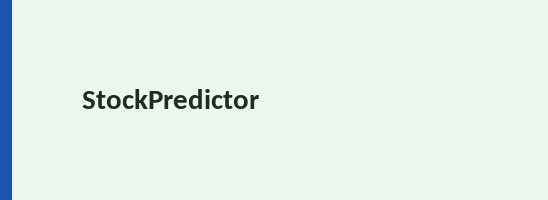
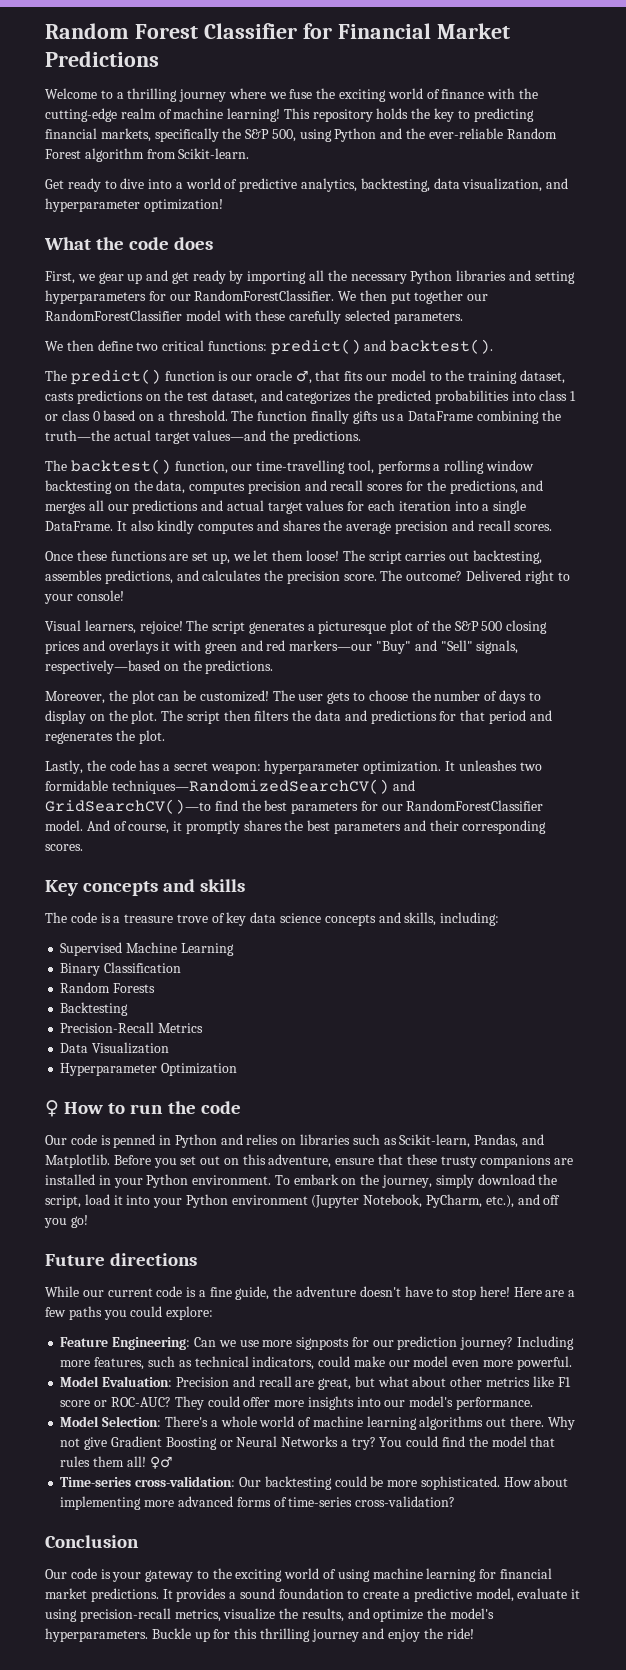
- StockPredictor
+ Random Forest Classifier for Financial Market Predictions
+ Welcome to a thrilling journey where we fuse the exciting world of finance with the cutting-edge realm of machine learning! This repository holds the key to predicting financial markets, specifically the S&P 500, using Python and the ever-reliable Random Forest algorithm from Scikit-learn.
+ Get ready to dive into a world of predictive analytics, backtesting, data visualization, and hyperparameter optimization!
+ What the code does
+ First, we gear up and get ready by importing all the necessary Python libraries and setting hyperparameters for our RandomForestClassifier. We then put together our RandomForestClassifier model with these carefully selected parameters.
+ We then define two critical functions: predict() and backtest().
+ The predict() function is our oracle ♂, that fits our model to the training dataset, casts predictions on the test dataset, and categorizes the predicted probabilities into class 1 or class 0 based on a threshold. The function finally gifts us a DataFrame combining the truth—the actual target values—and the predictions.
+ The backtest() function, our time-travelling tool, performs a rolling window backtesting on the data, computes precision and recall scores for the predictions, and merges all our predictions and actual target values for each iteration into a single DataFrame. It also kindly computes and shares the average precision and recall scores.
+ Once these functions are set up, we let them loose! The script carries out backtesting, assembles predictions, and calculates the precision score. The outcome? Delivered right to your console!
+ Visual learners, rejoice! The script generates a picturesque plot of the S&P 500 closing prices and overlays it with green and red markers—our "Buy" and "Sell" signals, respectively—based on the predictions.
+ Moreover, the plot can be customized! The user gets to choose the number of days to display on the plot. The script then filters the data and predictions for that period and regenerates the plot.
+ Lastly, the code has a secret weapon: hyperparameter optimization. It unleashes two formidable techniques—RandomizedSearchCV() and GridSearchCV()—to find the best parameters for our RandomForestClassifier model. And of course, it promptly shares the best parameters and their corresponding scores.
+ Key concepts and skills
+ The code is a treasure trove of key data science concepts and skills, including:
+ Supervised Machine Learning
+ Binary Classification
+ Random Forests
+ Backtesting
+ Precision-Recall Metrics
+ Data Visualization
+ Hyperparameter Optimization
+ ♀ How to run the code
+ Our code is penned in Python and relies on libraries such as Scikit-learn, Pandas, and Matplotlib. Before you set out on this adventure, ensure that these trusty companions are installed in your Python environment. To embark on the journey, simply download the script, load it into your Python environment (Jupyter Notebook, PyCharm, etc.), and off you go!
+ Future directions
+ While our current code is a fine guide, the adventure doesn't have to stop here! Here are a few paths you could explore:
+ Feature Engineering: Can we use more signposts for our prediction journey? Including more features, such as technical indicators, could make our model even more powerful.
+ Model Evaluation: Precision and recall are great, but what about other metrics like F1 score or ROC-AUC? They could offer more insights into our model's performance.
+ Model Selection: There's a whole world of machine learning algorithms out there. Why not give Gradient Boosting or Neural Networks a try? You could find the model that rules them all! ♀♂
+ Time-series cross-validation: Our backtesting could be more sophisticated. How about implementing more advanced forms of time-series cross-validation?
+ Conclusion
+ Our code is your gateway to the exciting world of using machine learning for financial market predictions. It provides a sound foundation to create a predictive model, evaluate it using precision-recall metrics, visualize the results, and optimize the model's hyperparameters. Buckle up for this thrilling journey and enjoy the ride!

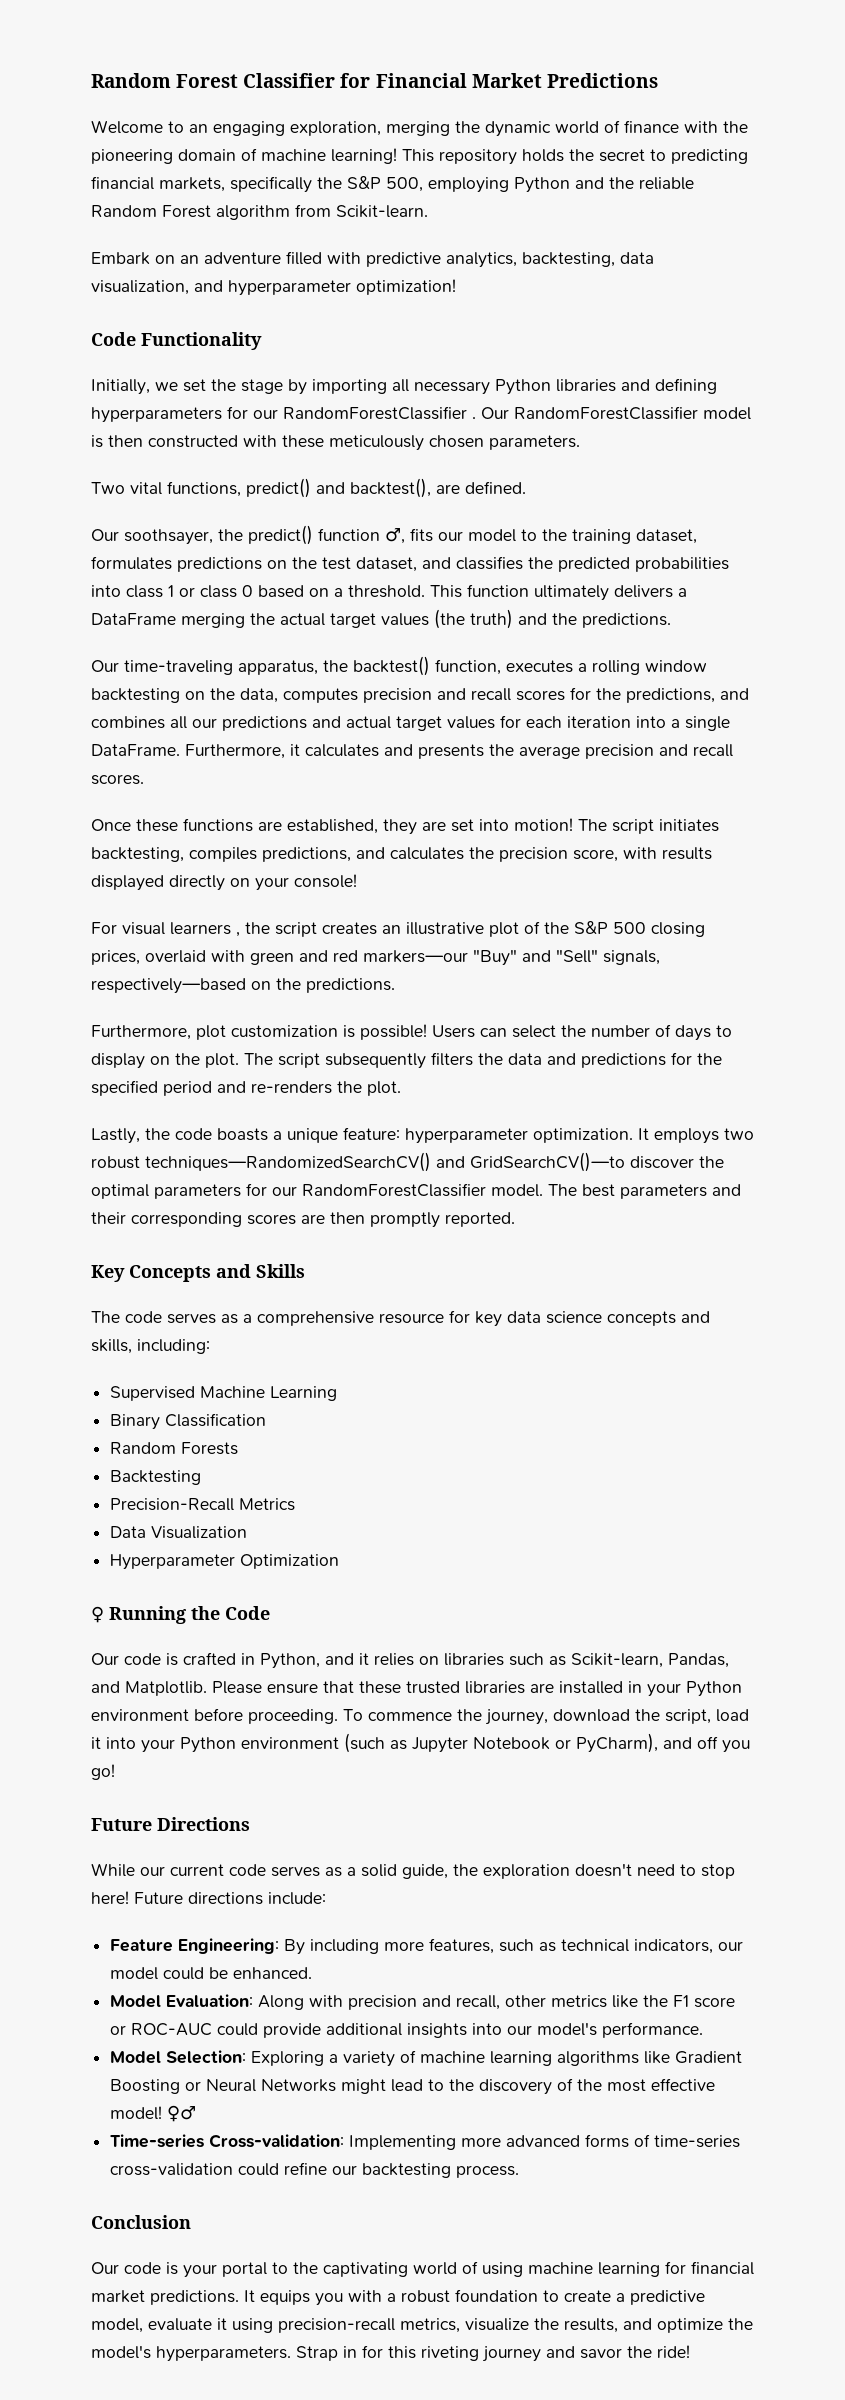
- Welcome to a thrilling journey where we fuse the exciting world of finance with the cutting-edge realm of machine learning!
+ Welcome to an engaging exploration, merging the dynamic world of finance with the pioneering domain of machine learning!
- This repository holds the key to predicting financial markets, specifically the S&P 500, using Python and the ever-reliable Random Forest algorithm from Scikit-learn.
+ This repository holds the secret to predicting financial markets, specifically the S&P 500, employing Python and the reliable Random Forest algorithm from Scikit-learn.
- Get ready to dive into a world of predictive analytics, backtesting, data visualization, and hyperparameter optimization!
+ Embark on an adventure filled with predictive analytics, backtesting, data visualization, and hyperparameter optimization!
- What the code does
- First, we gear up and get ready by importing all the necessary Python libraries and setting hyperparameters for our RandomForestClassifier. We then put together our RandomForestClassifier model with these carefully selected parameters.
- We then define two critical functions: predict() and backtest().
- The predict() function is our oracle ♂, that fits our model to the training dataset, casts predictions on the test dataset, and categorizes the predicted probabilities into class 1 or class 0 based on a threshold.
+ Code Functionality
+ Initially, we set the stage by importing all necessary Python libraries and defining hyperparameters for our RandomForestClassifier . Our RandomForestClassifier model is then constructed with these meticulously chosen parameters.
+ Two vital functions, predict() and backtest(), are defined.
+ Our soothsayer, the predict() function ♂, fits our model to the training dataset, formulates predictions on the test dataset, and classifies the predicted probabilities into class 1 or class 0 based on a threshold.
- The function finally gifts us a DataFrame combining the truth—the actual target values—and the predictions.
- The backtest() function, our time-travelling tool, performs a rolling window backtesting on the data, computes precision and recall scores for the predictions, and merges all our predictions and actual target values for each iteration into a single DataFrame.
+ This function ultimately delivers a DataFrame merging the actual target values (the truth) and the predictions.
+ Our time-traveling apparatus, the backtest() function, executes a rolling window backtesting on the data, computes precision and recall scores for the predictions, and combines all our predictions and actual target values for each iteration into a single DataFrame.
- It also kindly computes and shares the average precision and recall scores.
+ Furthermore, it calculates and presents the average precision and recall scores.
- Once these functions are set up, we let them loose! The script carries out backtesting, assembles predictions, and calculates the precision score. The outcome? Delivered right to your console!
- Visual learners, rejoice! The script generates a picturesque plot of the S&P 500 closing prices and overlays it with green and red markers—our "Buy" and "Sell" signals, respectively—based on the predictions.
+ Once these functions are established, they are set into motion! The script initiates backtesting, compiles predictions, and calculates the precision score, with results displayed directly on your console!
+ For visual learners , the script creates an illustrative plot of the S&P 500 closing prices, overlaid with green and red markers—our "Buy" and "Sell" signals, respectively—based on the predictions.
- Moreover, the plot can be customized! The user gets to choose the number of days to display on the plot.
+ Furthermore, plot customization is possible! Users can select the number of days to display on the plot.
- The script then filters the data and predictions for that period and regenerates the plot.
+ The script subsequently filters the data and predictions for the specified period and re-renders the plot.
- Lastly, the code has a secret weapon: hyperparameter optimization. It unleashes two formidable techniques—RandomizedSearchCV() and GridSearchCV()—to find the best parameters for our RandomForestClassifier model.
+ Lastly, the code boasts a unique feature: hyperparameter optimization. It employs two robust techniques—RandomizedSearchCV() and GridSearchCV()—to discover the optimal parameters for our RandomForestClassifier model.
- And of course, it promptly shares the best parameters and their corresponding scores.
- Key concepts and skills
- The code is a treasure trove of key data science concepts and skills, including:
+ The best parameters and their corresponding scores are then promptly reported.
+ Key Concepts and Skills
+ The code serves as a comprehensive resource for key data science concepts and skills, including:
- ♀ How to run the code
- Our code is penned in Python and relies on libraries such as Scikit-learn, Pandas, and Matplotlib.
+ ♀ Running the Code
+ Our code is crafted in Python, and it relies on libraries such as Scikit-learn, Pandas, and Matplotlib.
- Before you set out on this adventure, ensure that these trusty companions are installed in your Python environment. To embark on the journey, simply download the script, load it into your Python environment (Jupyter Notebook, PyCharm, etc.), and off you go!
+ Please ensure that these trusted libraries are installed in your Python environment before proceeding. To commence the journey, download the script, load it into your Python environment (such as Jupyter Notebook or PyCharm), and off you go!
- Future directions
+ Future Directions
- While our current code is a fine guide, the adventure doesn't have to stop here! Here are a few paths you could explore:
- Feature Engineering: Can we use more signposts for our prediction journey? Including more features, such as technical indicators, could make our model even more powerful.
- Model Evaluation: Precision and recall are great, but what about other metrics like F1 score or ROC-AUC? They could offer more insights into our model's performance.
+ While our current code serves as a solid guide, the exploration doesn't need to stop here! Future directions include:
+ Feature Engineering: By including more features, such as technical indicators, our model could be enhanced.
+ Model Evaluation: Along with precision and recall, other metrics like the F1 score or ROC-AUC could provide additional insights into our model's performance.
- Model Selection: There's a whole world of machine learning algorithms out there. Why not give Gradient Boosting or Neural Networks a try? You could find the model that rules them all! ♀♂
- Time-series cross-validation: Our backtesting could be more sophisticated. How about implementing more advanced forms of time-series cross-validation?
+ Model Selection: Exploring a variety of machine learning algorithms like Gradient Boosting or Neural Networks might lead to the discovery of the most effective model! ♀♂
+ Time-series Cross-validation: Implementing more advanced forms of time-series cross-validation could refine our backtesting process.
- Our code is your gateway to the exciting world of using machine learning for financial market predictions.
+ Our code is your portal to the captivating world of using machine learning for financial market predictions.
- It provides a sound foundation to create a predictive model, evaluate it using precision-recall metrics, visualize the results, and optimize the model's hyperparameters.
+ It equips you with a robust foundation to create a predictive model, evaluate it using precision-recall metrics, visualize the results, and optimize the model's hyperparameters.
- Buckle up for this thrilling journey and enjoy the ride!
+ Strap in for this riveting journey and savor the ride!

